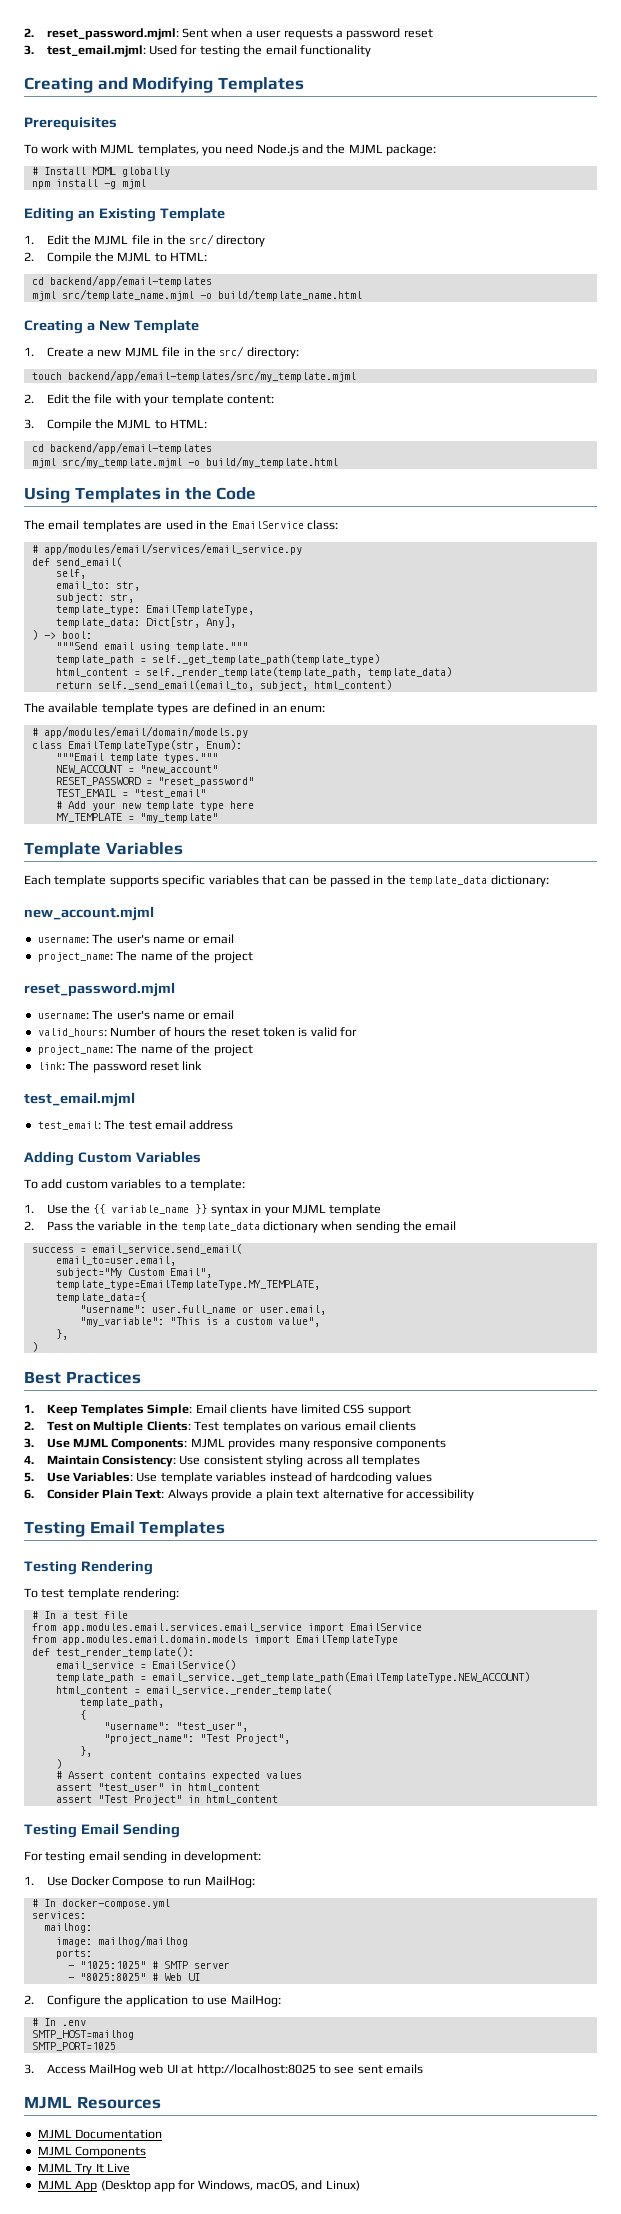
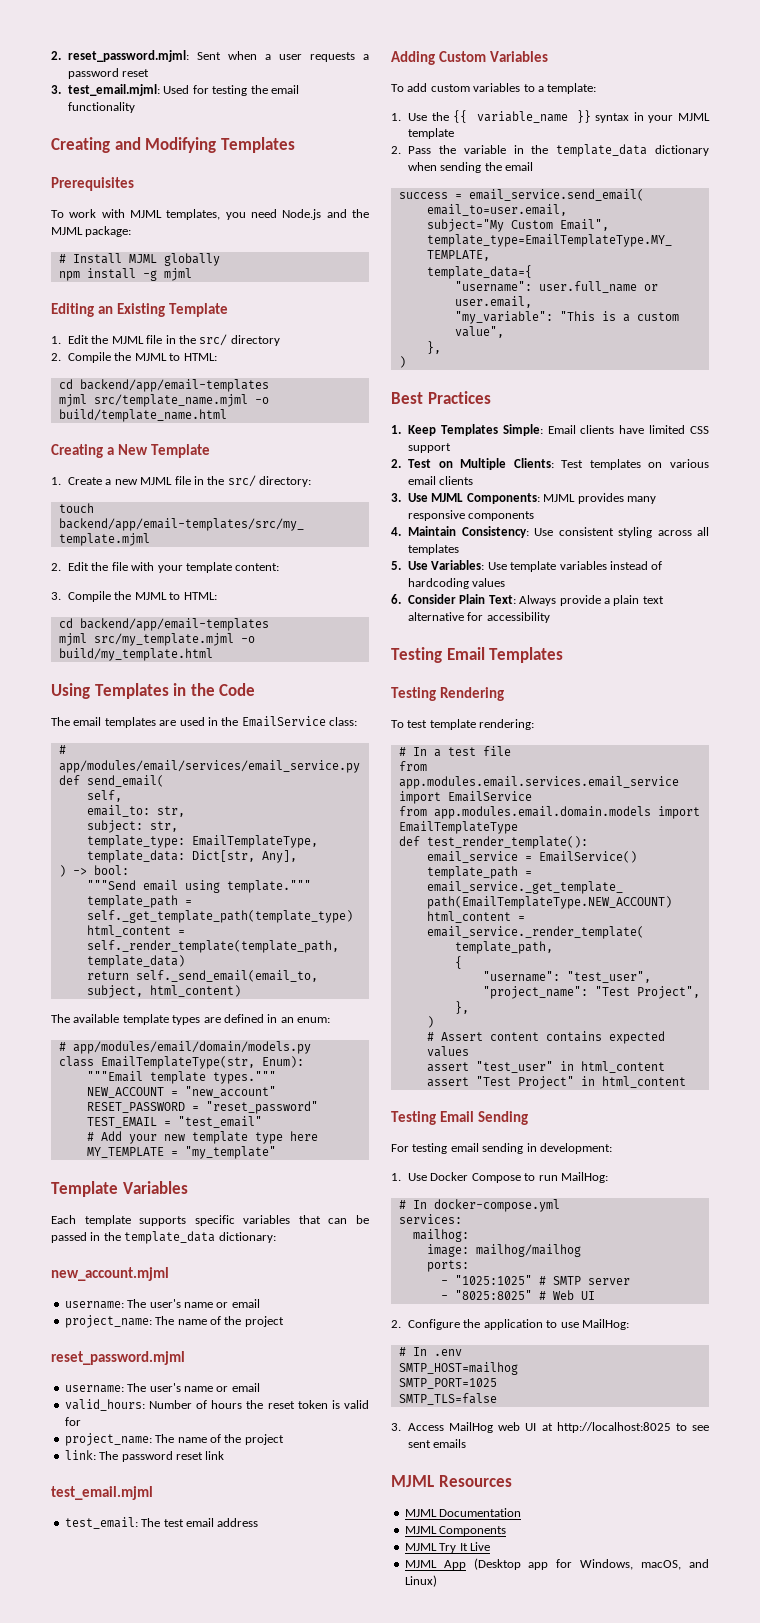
+ SMTP_TLS=false

